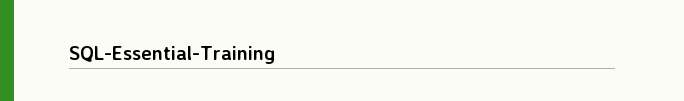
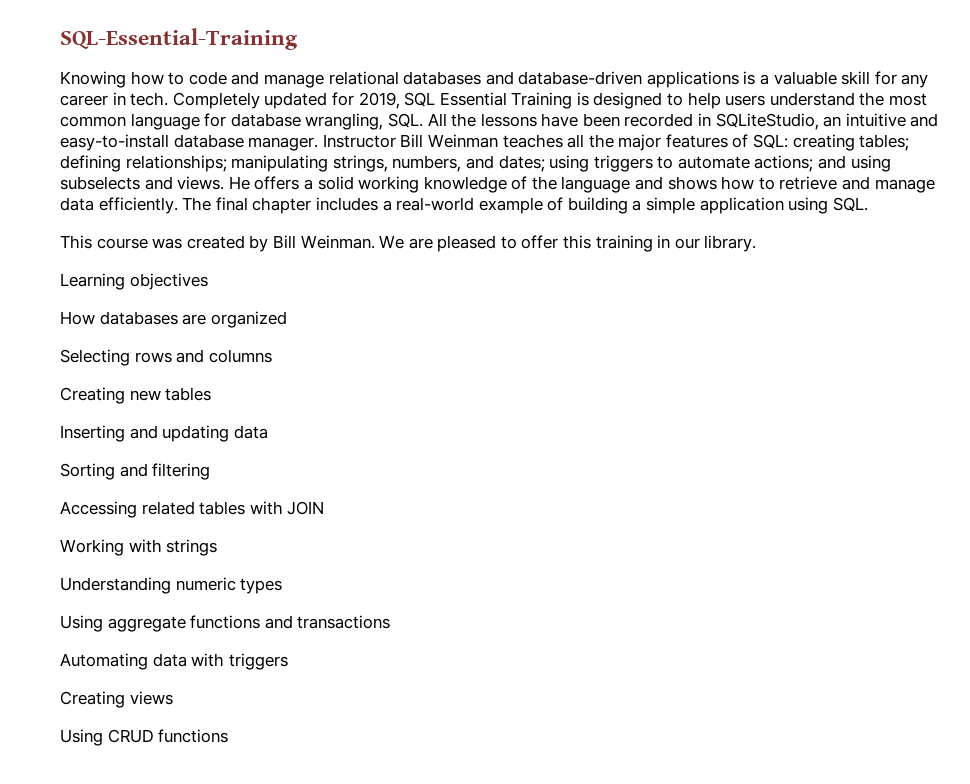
+ Knowing how to code and manage relational databases and database-driven applications is a valuable skill for any career in tech. Completely updated for 2019, SQL Essential Training is designed to help users understand the most common language for database wrangling, SQL. All the lessons have been recorded in SQLiteStudio, an intuitive and easy-to-install database manager. Instructor Bill Weinman teaches all the major features of SQL: creating tables; defining relationships; manipulating strings, numbers, and dates; using triggers to automate actions; and using subselects and views. He offers a solid working knowledge of the language and shows how to retrieve and manage data efficiently. The final chapter includes a real-world example of building a simple application using SQL.
+ This course was created by Bill Weinman. We are pleased to offer this training in our library.
+ Learning objectives
+ How databases are organized
+ Selecting rows and columns
+ Creating new tables
+ Inserting and updating data
+ Sorting and filtering
+ Accessing related tables with JOIN
+ Working with strings
+ Understanding numeric types
+ Using aggregate functions and transactions
+ Automating data with triggers
+ Creating views
+ Using CRUD functions

